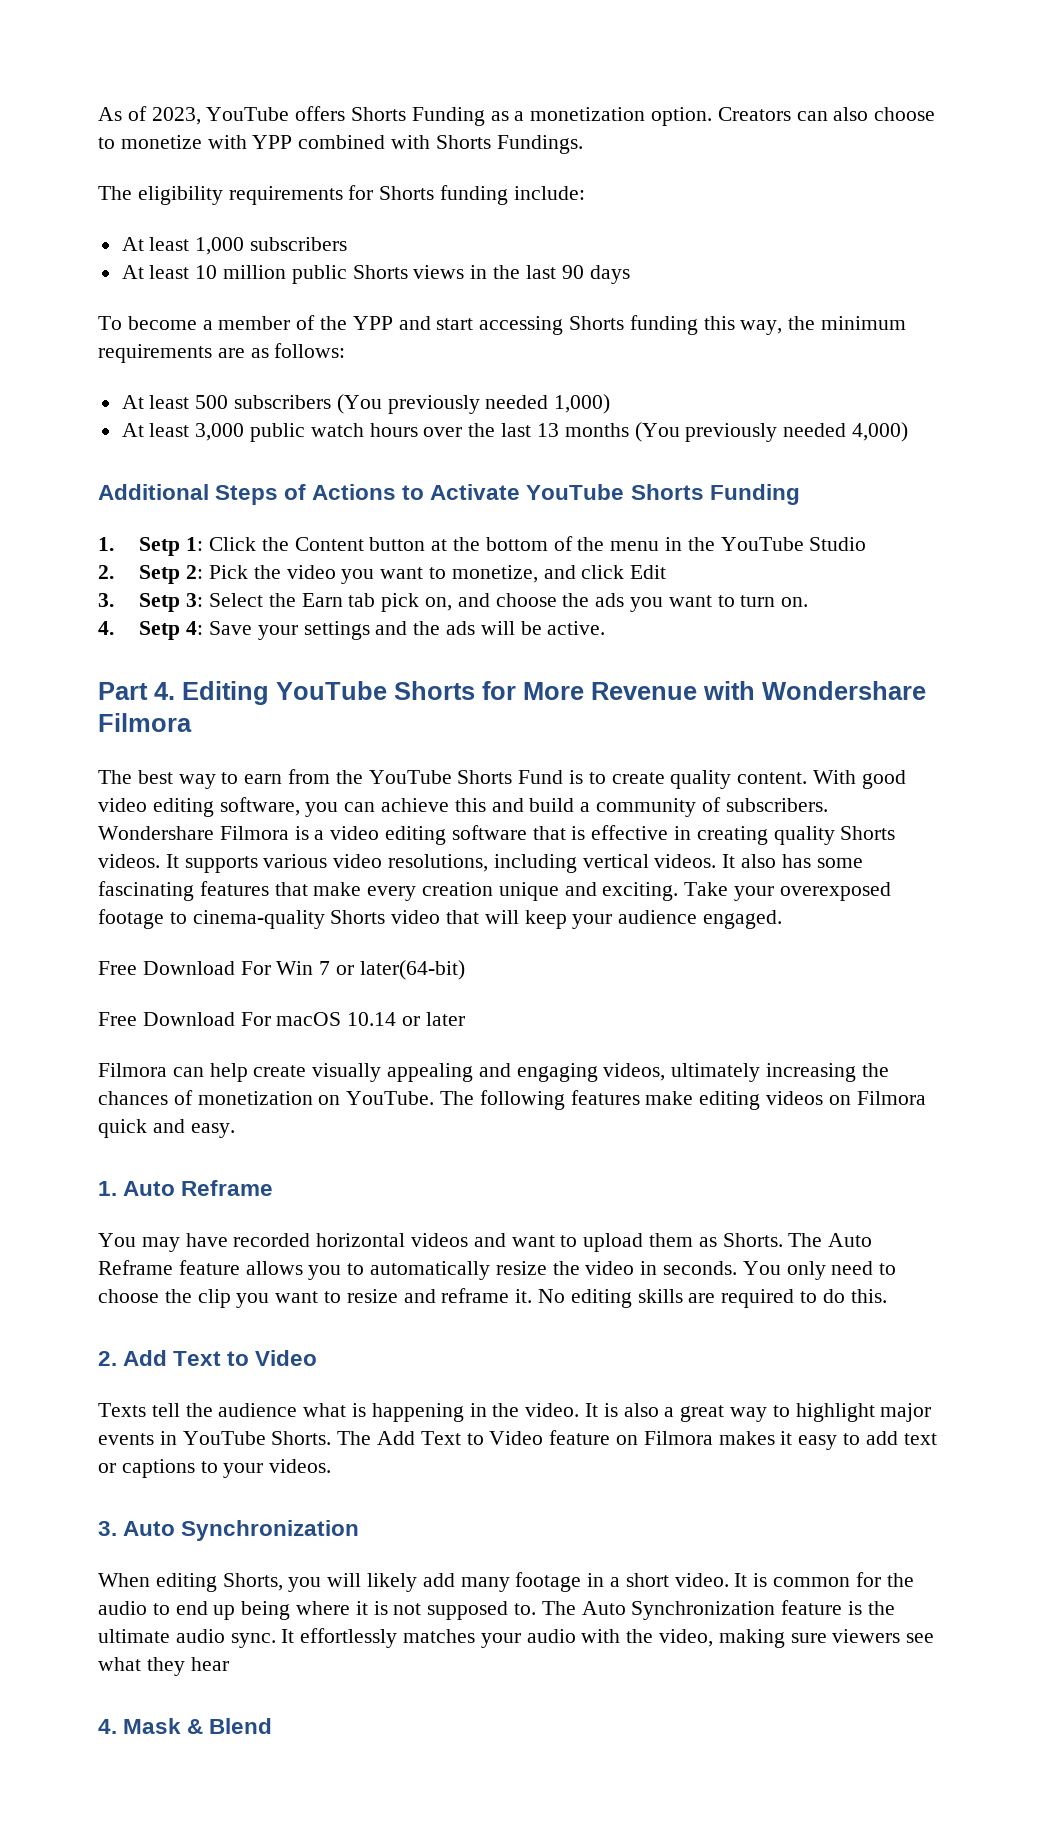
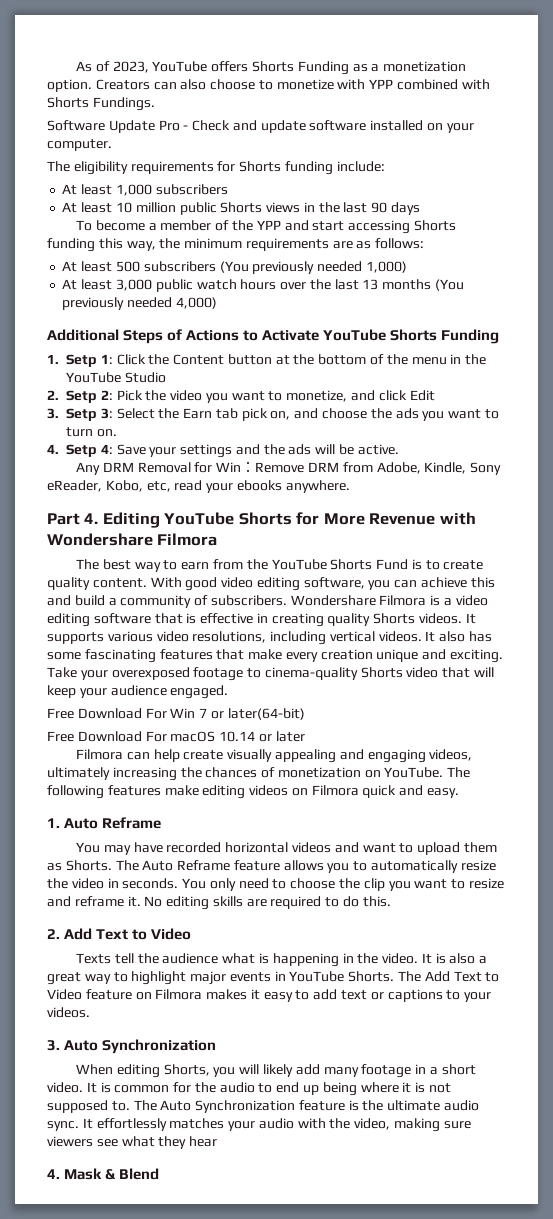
+ Software Update Pro - Check and update software installed on your computer.
+ Any DRM Removal for Win：Remove DRM from Adobe, Kindle, Sony eReader, Kobo, etc, read your ebooks anywhere.

